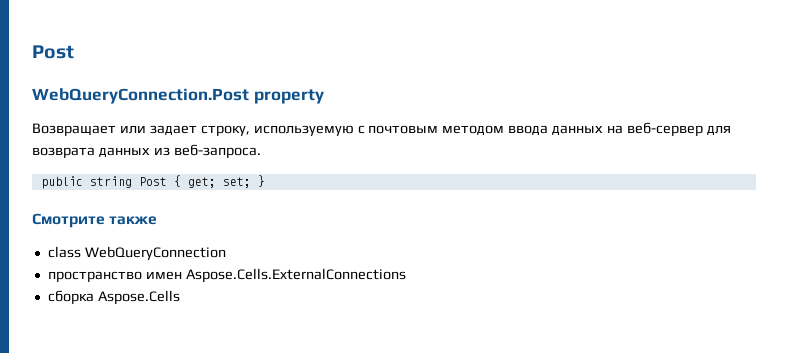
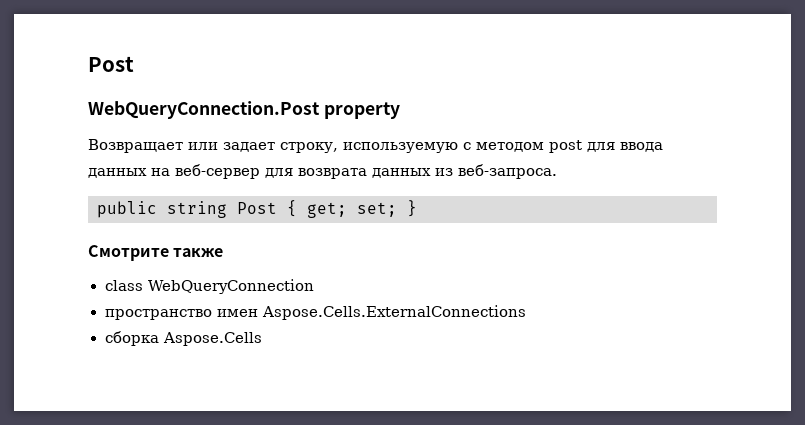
- Возвращает или задает строку, используемую с почтовым методом ввода данных на веб-сервер для возврата данных из веб-запроса.
+ Возвращает или задает строку, используемую с методом post для ввода данных на веб-сервер для возврата данных из веб-запроса.

